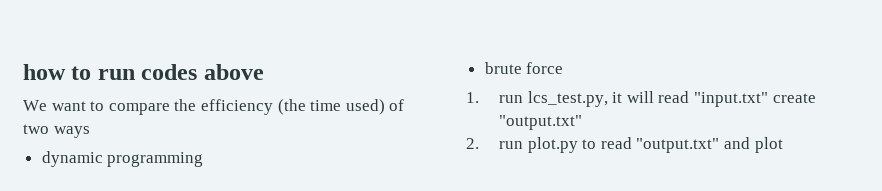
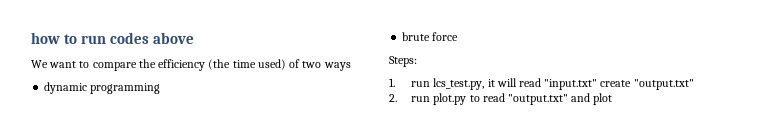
+ Steps:

